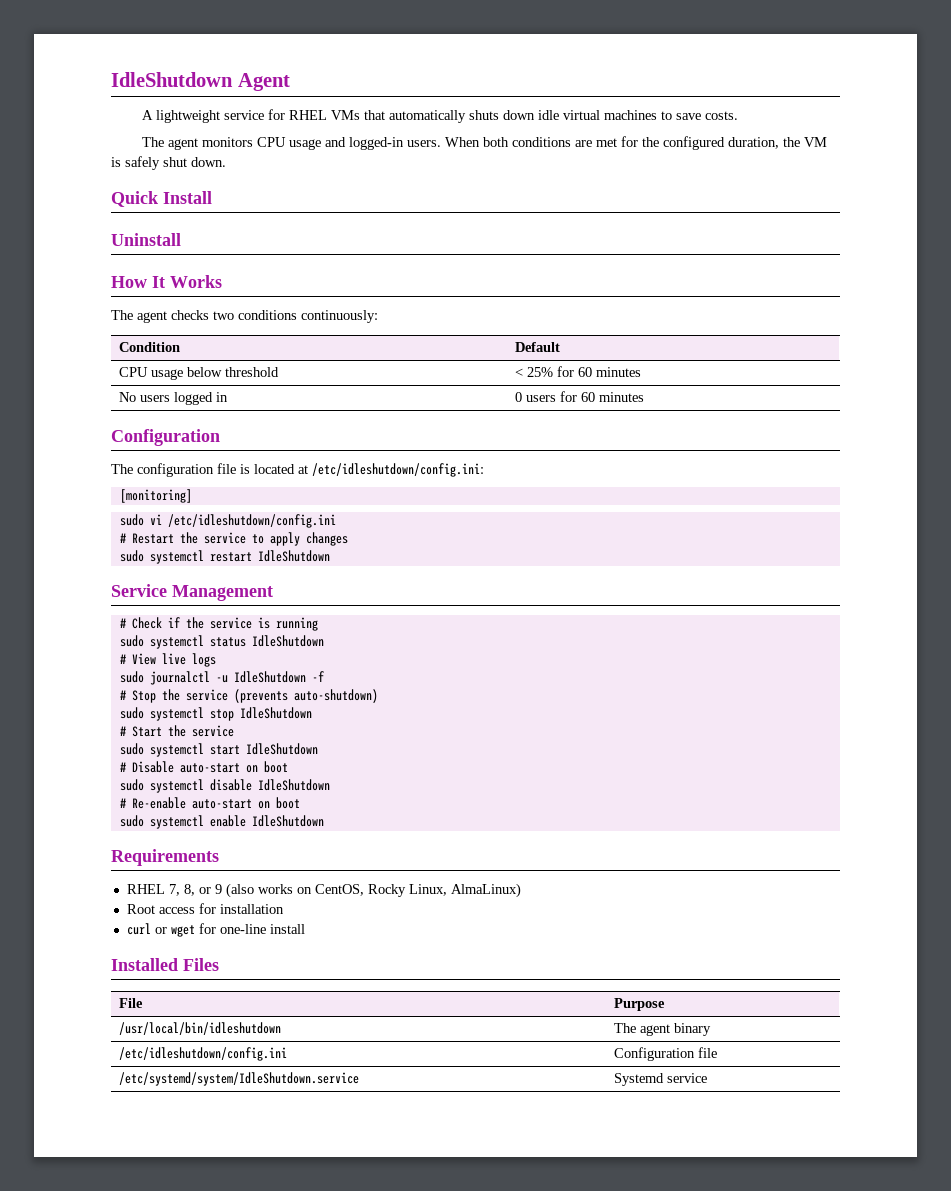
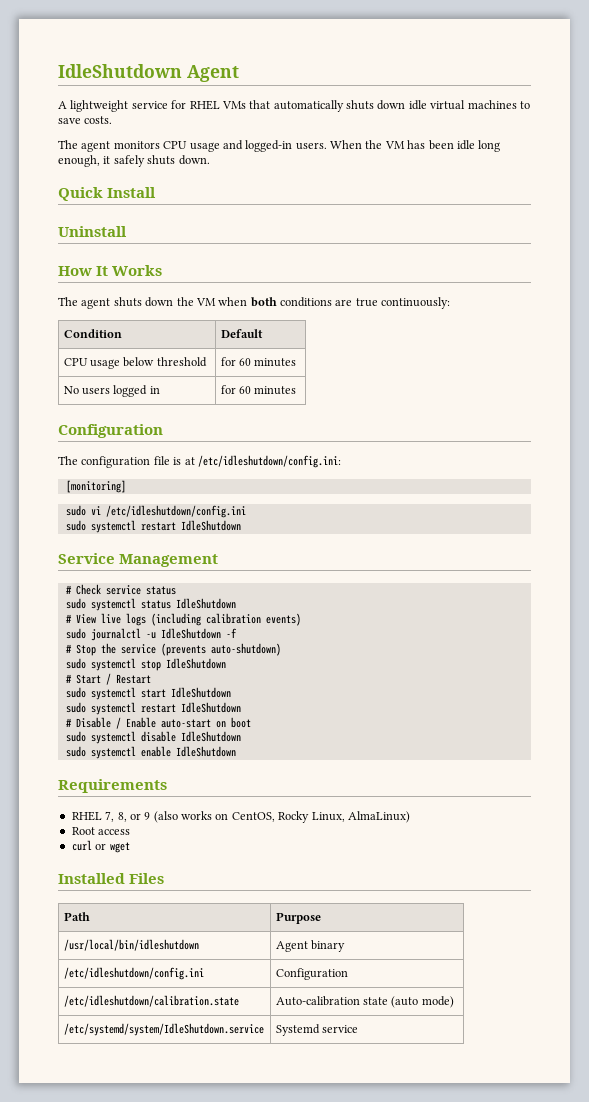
- When both conditions are met for the configured duration, the VM is safely shut down.
+ When the VM has been idle long enough, it safely shuts down.
- The agent checks two conditions continuously:
+ The agent shuts down the VM when both conditions are true continuously:
- CPU usage below threshold | < 25% for 60 minutes
+ CPU usage below threshold | for 60 minutes
- No users logged in | 0 users for 60 minutes
+ No users logged in | for 60 minutes
- The configuration file is located at /etc/idleshutdown/config.ini:
+ The configuration file is at /etc/idleshutdown/config.ini:
- # Restart the service to apply changes
- # Check if the service is running
+ # Check service status
- # View live logs
+ # View live logs (including calibration events)
- # Start the service
+ # Start / Restart
  sudo systemctl start IdleShutdown
+ sudo systemctl restart IdleShutdown
- # Disable auto-start on boot
+ # Disable / Enable auto-start on boot
- # Re-enable auto-start on boot
- Root access for installation
+ Root access
- curl or wget for one-line install
+ curl or wget
- File | Purpose
+ Path | Purpose
- /usr/local/bin/idleshutdown | The agent binary
+ /usr/local/bin/idleshutdown | Agent binary
- /etc/idleshutdown/config.ini | Configuration file
+ /etc/idleshutdown/config.ini | Configuration
+ /etc/idleshutdown/calibration.state | Auto-calibration state (auto mode)

